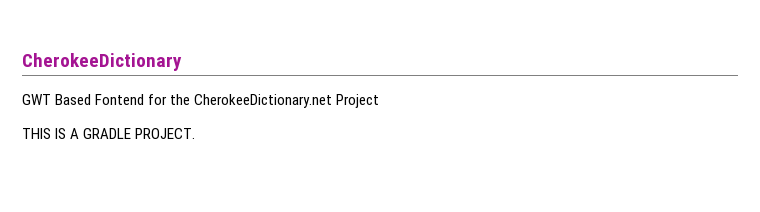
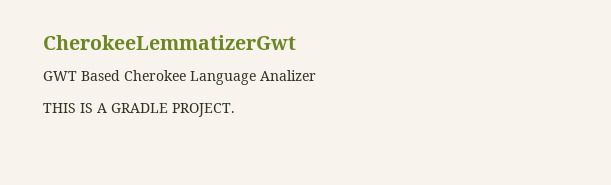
- CherokeeDictionary
+ CherokeeLemmatizerGwt
- GWT Based Fontend for the CherokeeDictionary.net Project
+ GWT Based Cherokee Language Analizer

